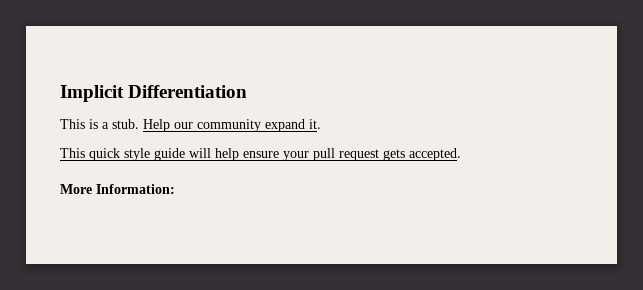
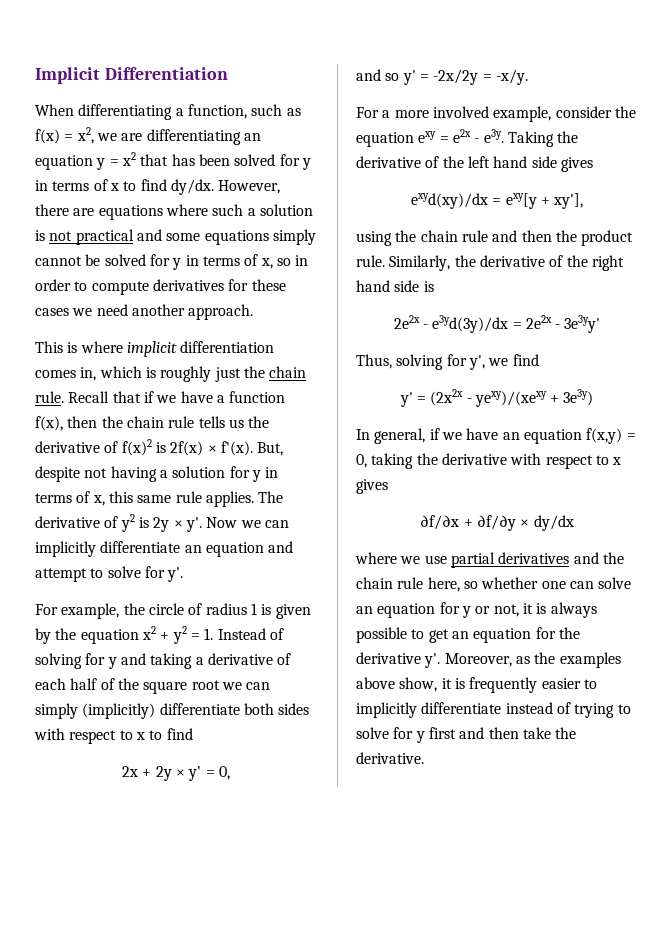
- This is a stub. Help our community expand it.
- This quick style guide will help ensure your pull request gets accepted.
- More Information:
+ When differentiating a function, such as f(x) = x2, we are differentiating an equation y = x2 that has been solved for y in terms of x to find dy/dx. However, there are equations where such a solution is not practical and some equations simply cannot be solved for y in terms of x, so in order to compute derivatives for these cases we need another approach.
+ This is where implicit differentiation comes in, which is roughly just the chain rule. Recall that if we have a function f(x), then the chain rule tells us the derivative of f(x)2 is 2f(x) × f'(x). But, despite not having a solution for y in terms of x, this same rule applies. The derivative of y2 is 2y × y'. Now we can implicitly differentiate an equation and attempt to solve for y'.
+ For example, the circle of radius 1 is given by the equation x2 + y2 = 1. Instead of solving for y and taking a derivative of each half of the square root we can simply (implicitly) differentiate both sides with respect to x to find
+ 2x + 2y × y' = 0,
+ and so y' = -2x/2y = -x/y.
+ For a more involved example, consider the equation exy = e2x - e3y. Taking the derivative of the left hand side gives
+ exyd(xy)/dx = exy[y + xy'],
+ using the chain rule and then the product rule. Similarly, the derivative of the right hand side is
+ 2e2x - e3yd(3y)/dx = 2e2x - 3e3yy'
+ Thus, solving for y', we find
+ y' = (2x2x - yexy)/(xexy + 3e3y)
+ In general, if we have an equation f(x,y) = 0, taking the derivative with respect to x gives
+ ∂f/∂x + ∂f/∂y × dy/dx
+ where we use partial derivatives and the chain rule here, so whether one can solve an equation for y or not, it is always possible to get an equation for the derivative y'. Moreover, as the examples above show, it is frequently easier to implicitly differentiate instead of trying to solve for y first and then take the derivative.

